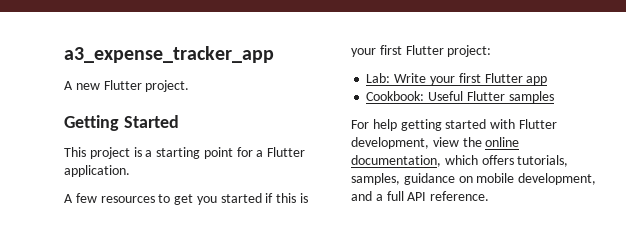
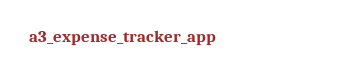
- A new Flutter project.
- Getting Started
- This project is a starting point for a Flutter application.
- A few resources to get you started if this is your first Flutter project:
- Lab: Write your first Flutter app
- Cookbook: Useful Flutter samples
- For help getting started with Flutter development, view the online documentation, which offers tutorials, samples, guidance on mobile development, and a full API reference.

